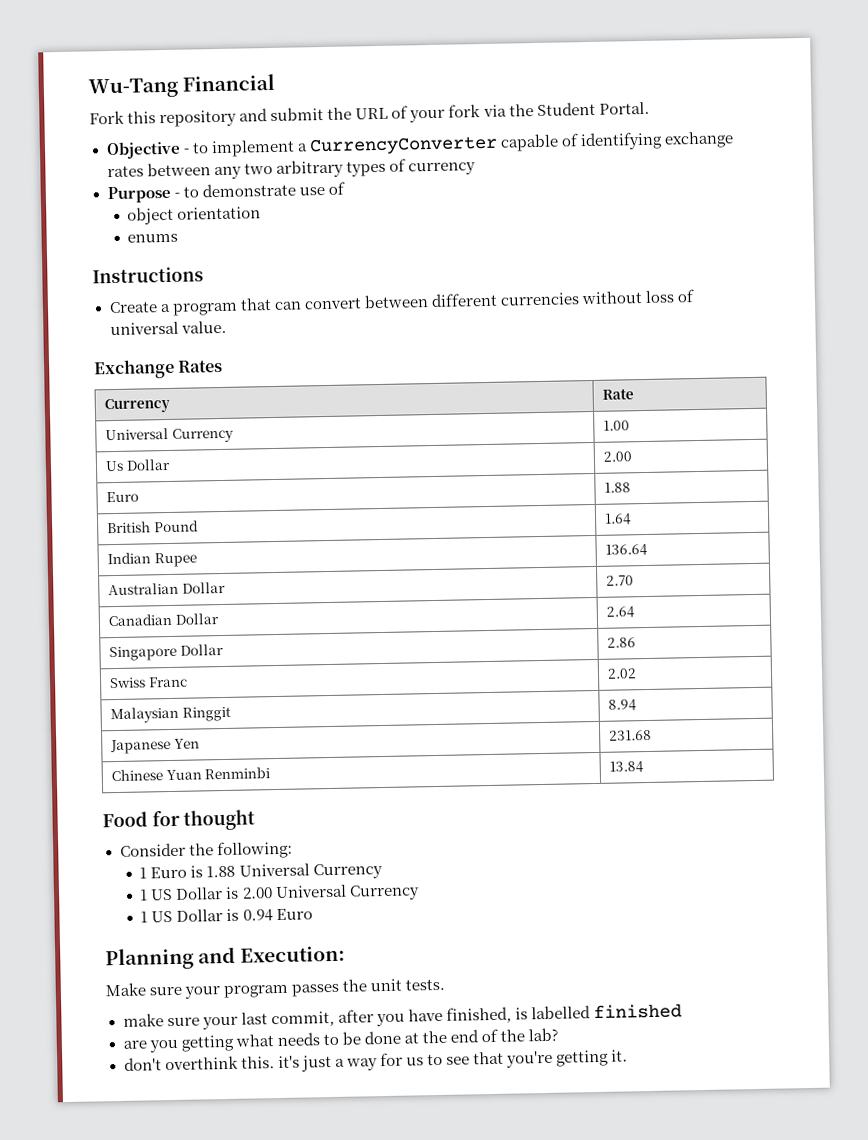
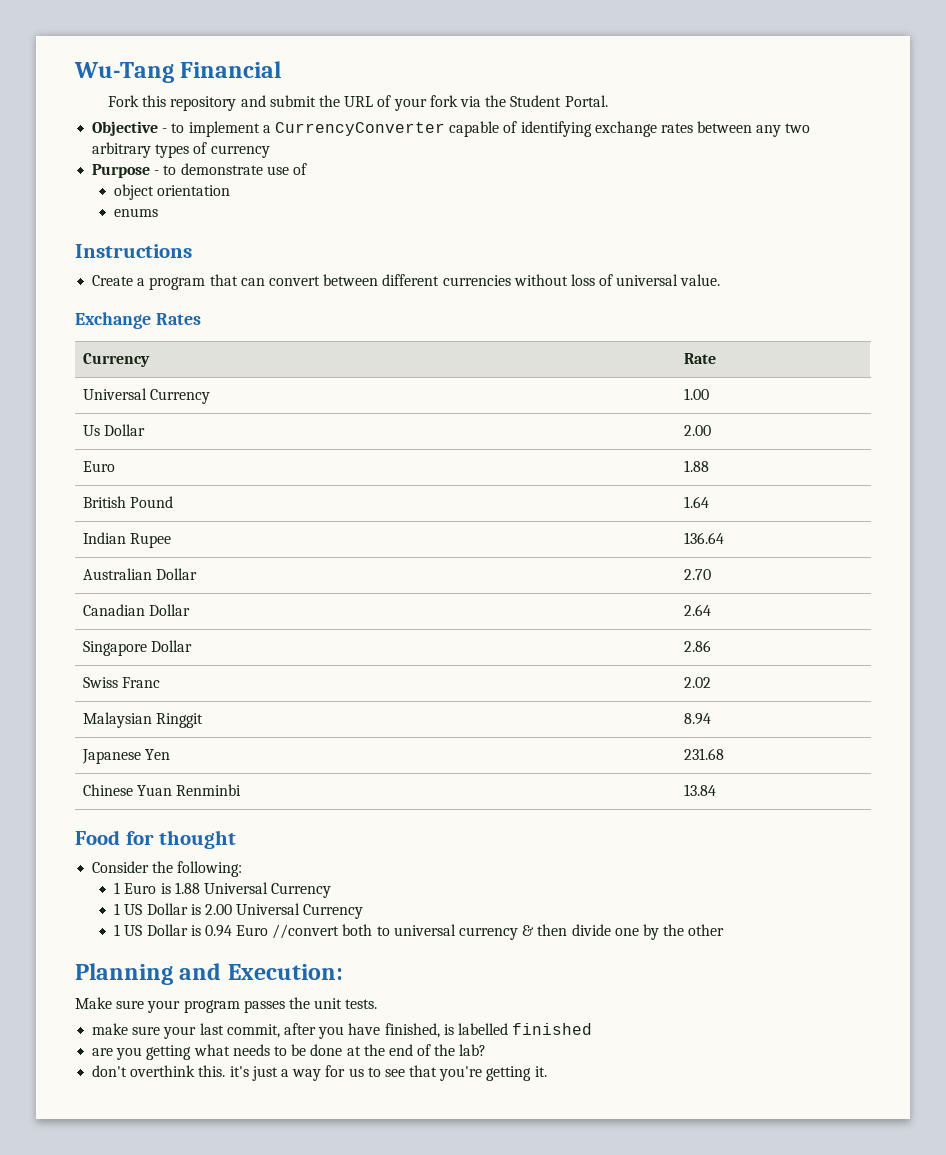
- 1 US Dollar is 0.94 Euro
+ 1 US Dollar is 0.94 Euro //convert both to universal currency & then divide one by the other

